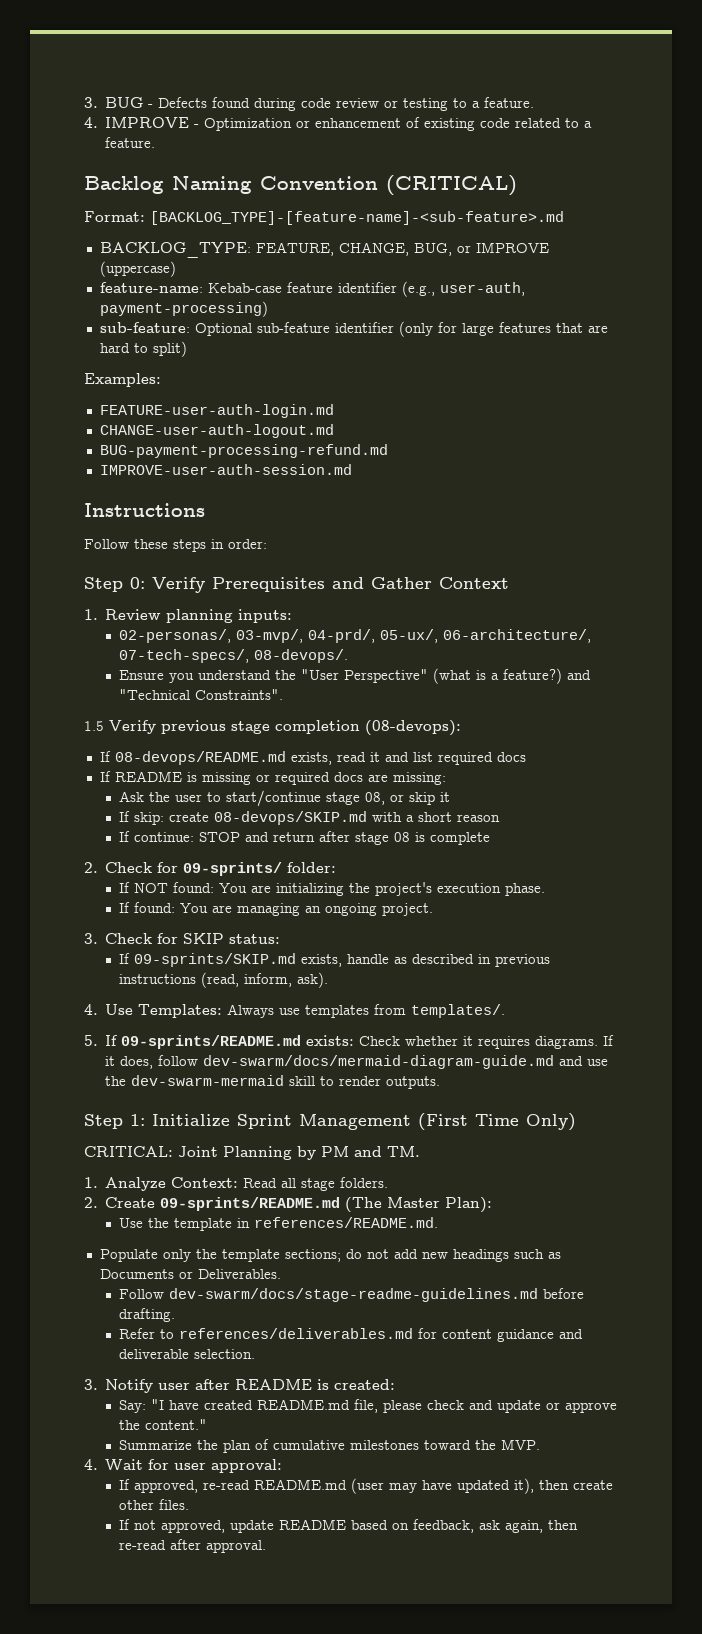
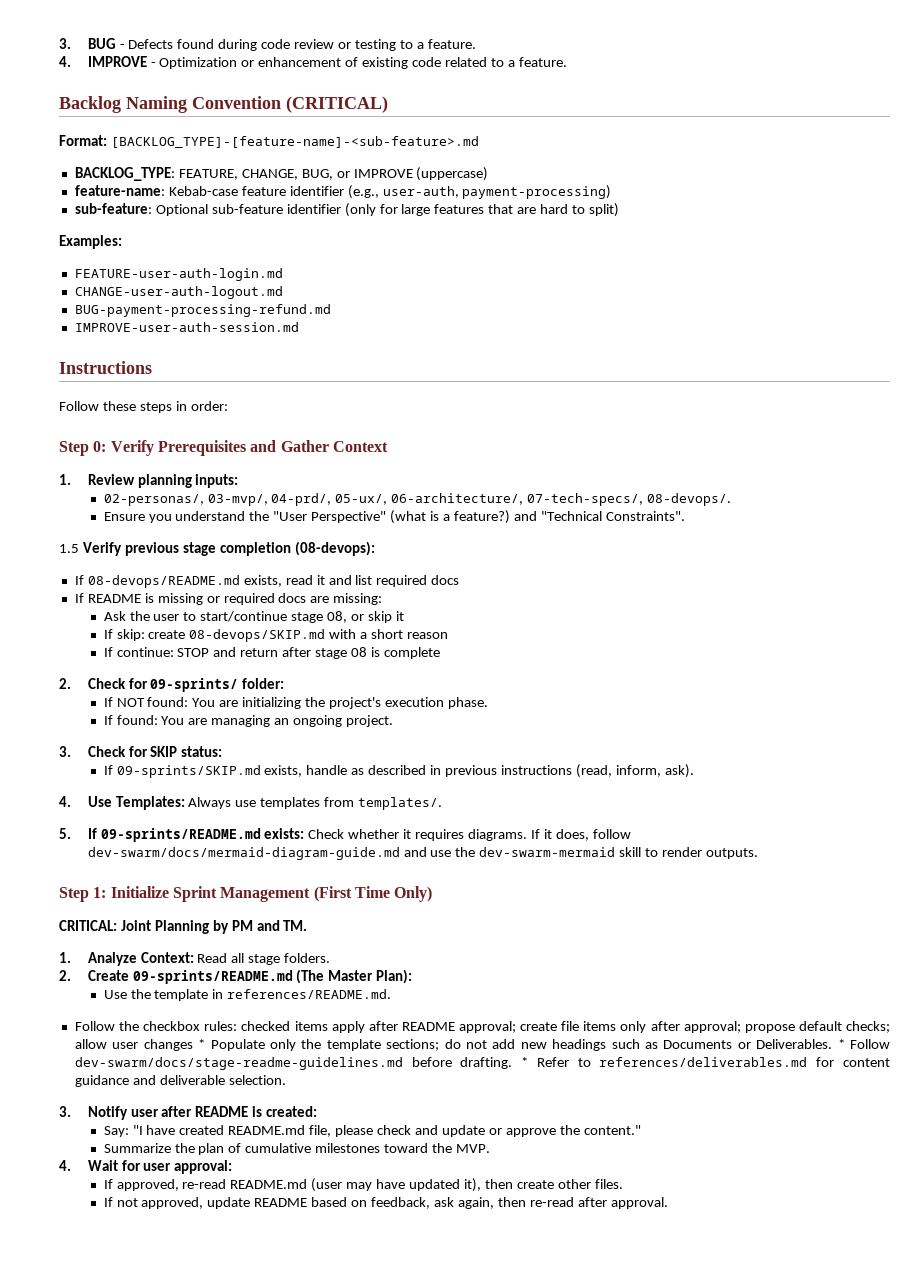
- Populate only the template sections; do not add new headings such as Documents or Deliverables.
- Follow dev-swarm/docs/stage-readme-guidelines.md before drafting.
- Refer to references/deliverables.md for content guidance and deliverable selection.
+ Follow the checkbox rules: checked items apply after README approval; create file items only after approval; propose default checks; allow user changes * Populate only the template sections; do not add new headings such as Documents or Deliverables. * Follow dev-swarm/docs/stage-readme-guidelines.md before drafting. * Refer to references/deliverables.md for content guidance and deliverable selection.

